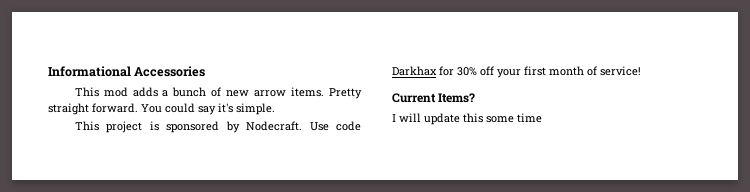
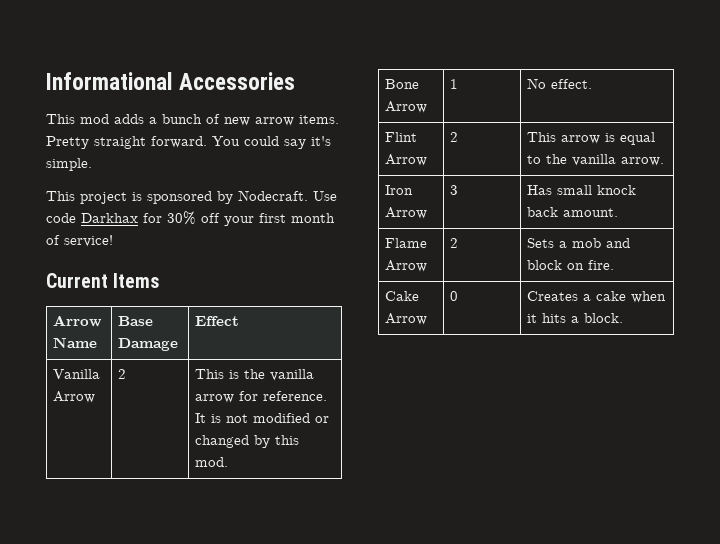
- Current Items?
- I will update this some time
+ Current Items
+ Arrow Name | Base Damage | Effect
+ Vanilla Arrow | 2 | This is the vanilla arrow for reference. It is not modified or changed by this mod.
+ Bone Arrow | 1 | No effect.
+ Flint Arrow | 2 | This arrow is equal to the vanilla arrow.
+ Iron Arrow | 3 | Has small knock back amount.
+ Flame Arrow | 2 | Sets a mob and block on fire.
+ Cake Arrow | 0 | Creates a cake when it hits a block.

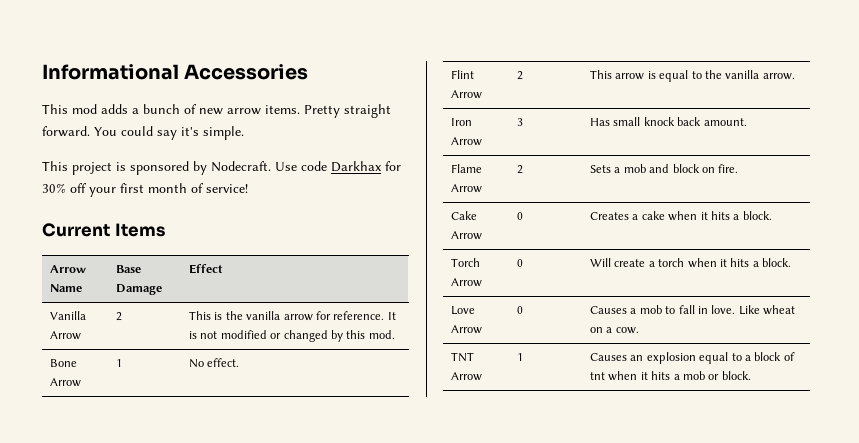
+ Torch Arrow | 0 | Will create a torch when it hits a block.
+ Love Arrow | 0 | Causes a mob to fall in love. Like wheat on a cow.
+ TNT Arrow | 1 | Causes an explosion equal to a block of tnt when it hits a mob or block.

